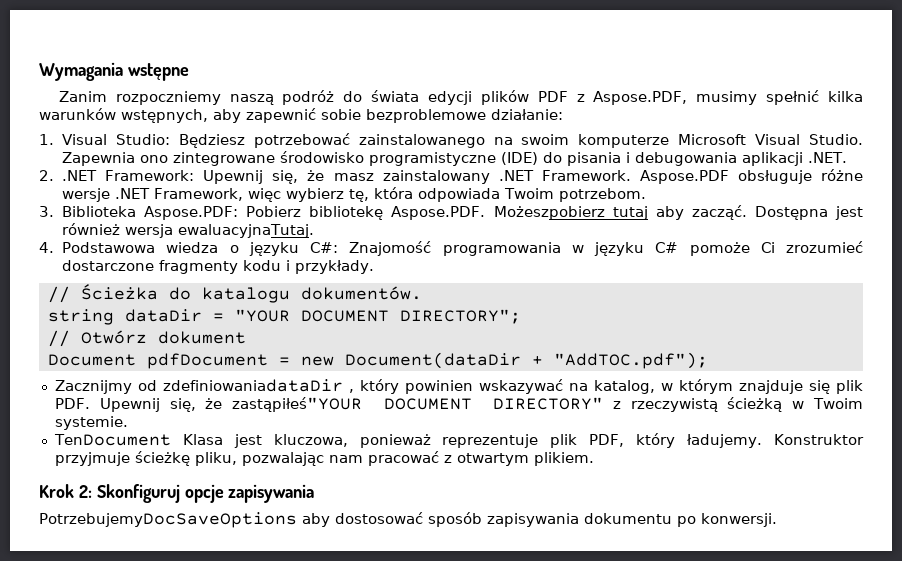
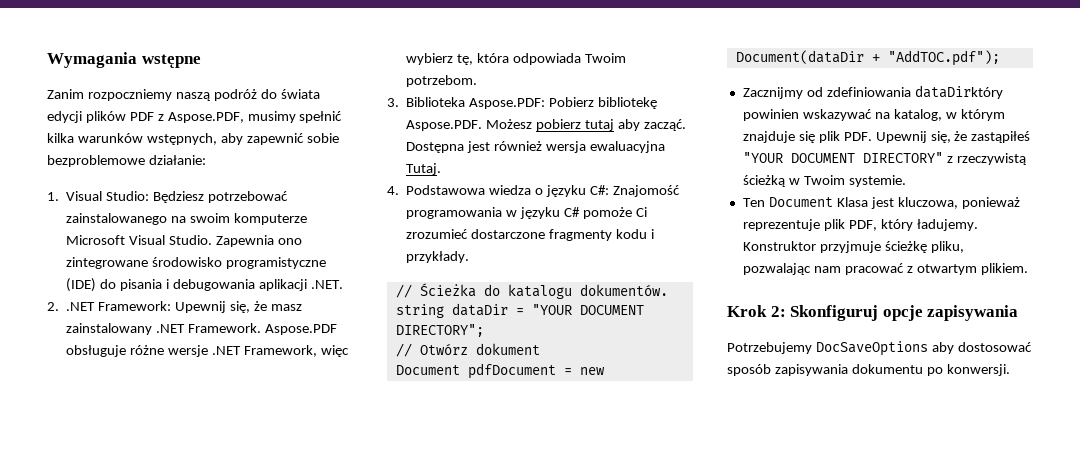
- 3. Biblioteka Aspose.PDF: Pobierz bibliotekę Aspose.PDF. Możeszpobierz tutaj aby zacząć.
+ 3. Biblioteka Aspose.PDF: Pobierz bibliotekę Aspose.PDF. Możesz pobierz tutaj aby zacząć.
- Dostępna jest również wersja ewaluacyjnaTutaj.
+ Dostępna jest również wersja ewaluacyjna Tutaj.
- Zacznijmy od zdefiniowaniadataDir , który powinien wskazywać na katalog, w którym znajduje się plik PDF. Upewnij się, że zastąpiłeś"YOUR DOCUMENT DIRECTORY" z rzeczywistą ścieżką w Twoim systemie.
+ Zacznijmy od zdefiniowania dataDirktóry powinien wskazywać na katalog, w którym znajduje się plik PDF. Upewnij się, że zastąpiłeś "YOUR DOCUMENT DIRECTORY" z rzeczywistą ścieżką w Twoim systemie.
- TenDocument Klasa jest kluczowa, ponieważ reprezentuje plik PDF, który ładujemy.
+ Ten Document Klasa jest kluczowa, ponieważ reprezentuje plik PDF, który ładujemy.
- PotrzebujemyDocSaveOptions aby dostosować sposób zapisywania dokumentu po konwersji.
+ Potrzebujemy DocSaveOptions aby dostosować sposób zapisywania dokumentu po konwersji.

